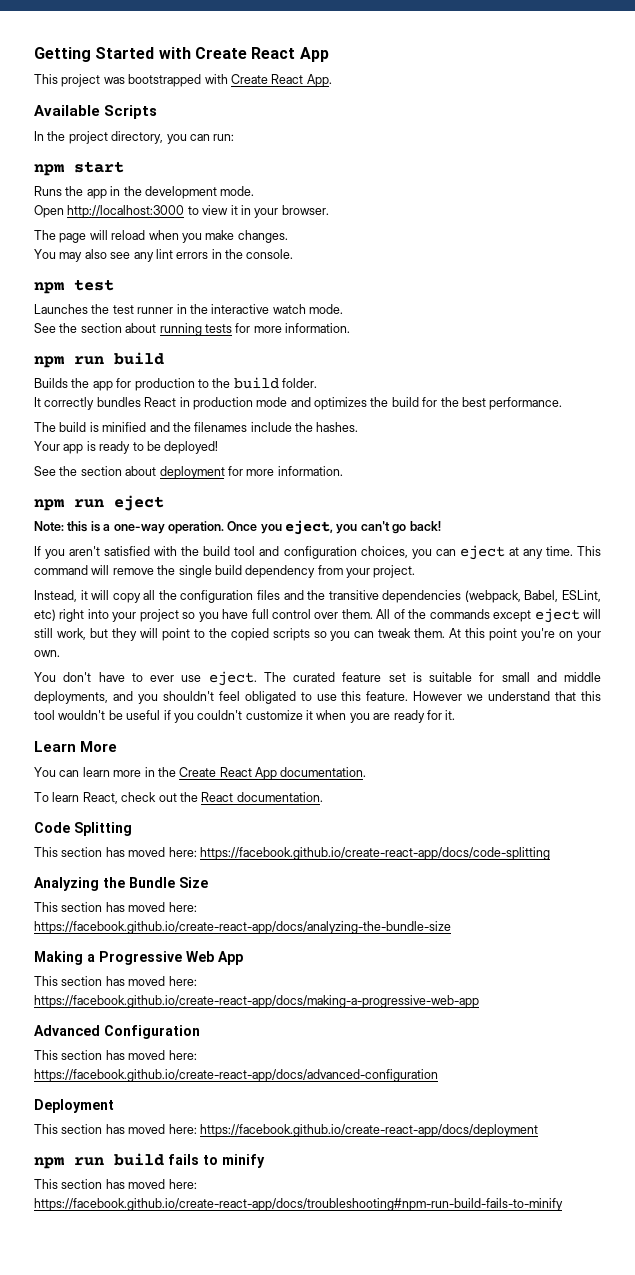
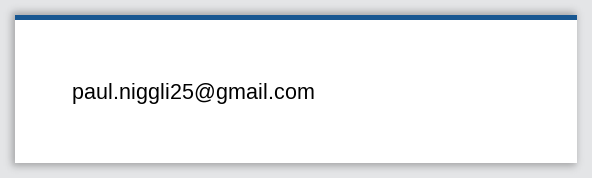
- Getting Started with Create React App
- This project was bootstrapped with Create React App.
- Available Scripts
- In the project directory, you can run:
- npm start
- Runs the app in the development mode.
- Open http://localhost:3000 to view it in your browser.
- The page will reload when you make changes.
- You may also see any lint errors in the console.
- npm test
- Launches the test runner in the interactive watch mode.
- See the section about running tests for more information.
- npm run build
- Builds the app for production to the build folder.
- It correctly bundles React in production mode and optimizes the build for the best performance.
- The build is minified and the filenames include the hashes.
- Your app is ready to be deployed!
- See the section about deployment for more information.
- npm run eject
- Note: this is a one-way operation. Once you eject, you can't go back!
- If you aren't satisfied with the build tool and configuration choices, you can eject at any time. This command will remove the single build dependency from your project.
- Instead, it will copy all the configuration files and the transitive dependencies (webpack, Babel, ESLint, etc) right into your project so you have full control over them. All of the commands except eject will still work, but they will point to the copied scripts so you can tweak them. At this point you're on your own.
- You don't have to ever use eject. The curated feature set is suitable for small and middle deployments, and you shouldn't feel obligated to use this feature. However we understand that this tool wouldn't be useful if you couldn't customize it when you are ready for it.
- Learn More
- You can learn more in the Create React App documentation.
- To learn React, check out the React documentation.
- Code Splitting
- This section has moved here: https://facebook.github.io/create-react-app/docs/code-splitting
- Analyzing the Bundle Size
- This section has moved here: https://facebook.github.io/create-react-app/docs/analyzing-the-bundle-size
- Making a Progressive Web App
- This section has moved here: https://facebook.github.io/create-react-app/docs/making-a-progressive-web-app
- Advanced Configuration
- This section has moved here: https://facebook.github.io/create-react-app/docs/advanced-configuration
- Deployment
- This section has moved here: https://facebook.github.io/create-react-app/docs/deployment
- npm run build fails to minify
- This section has moved here: https://facebook.github.io/create-react-app/docs/troubleshooting#npm-run-build-fails-to-minify
+ paul.niggli25@gmail.com

